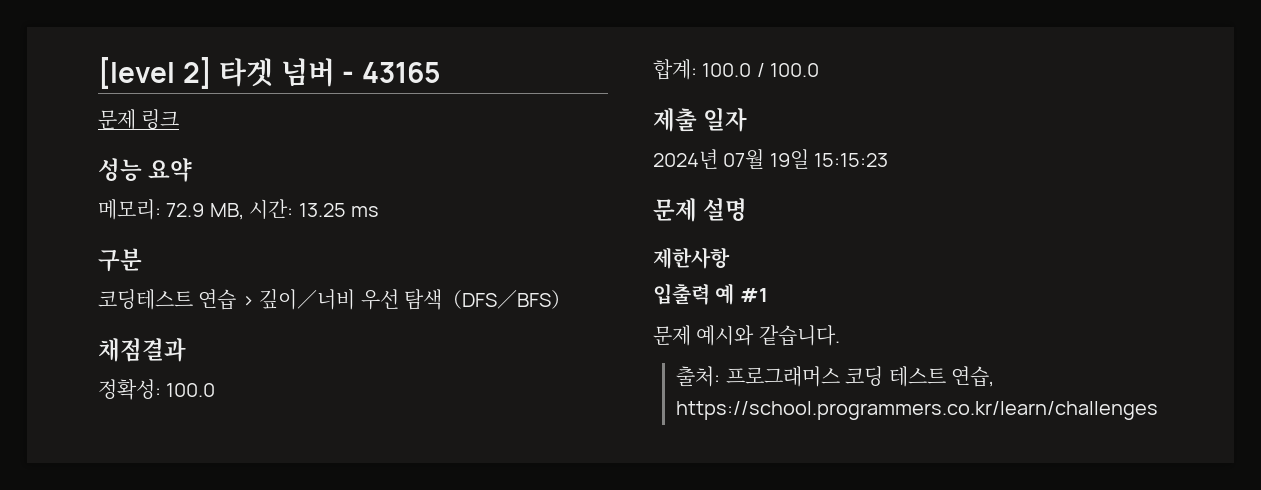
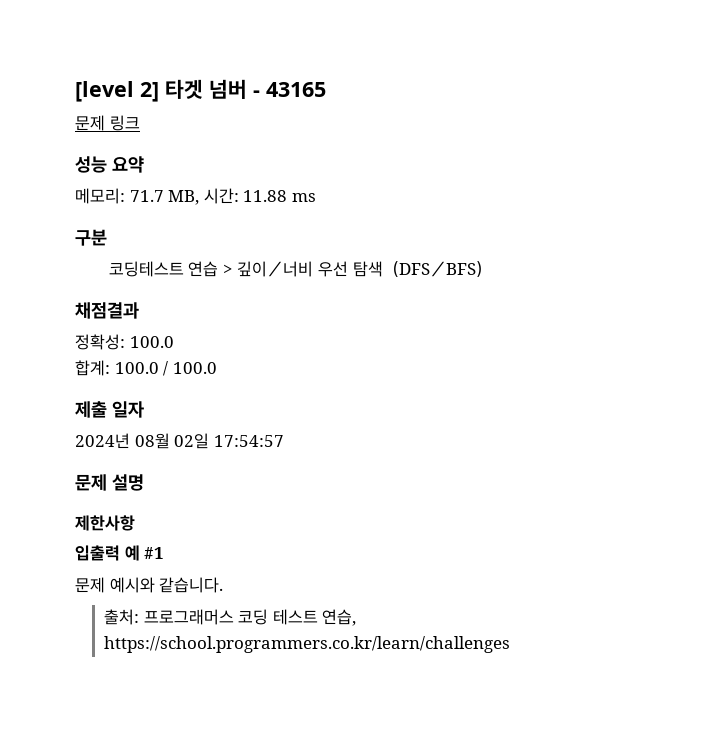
- 메모리: 72.9 MB, 시간: 13.25 ms
+ 메모리: 71.7 MB, 시간: 11.88 ms
- 2024년 07월 19일 15:15:23
+ 2024년 08월 02일 17:54:57

